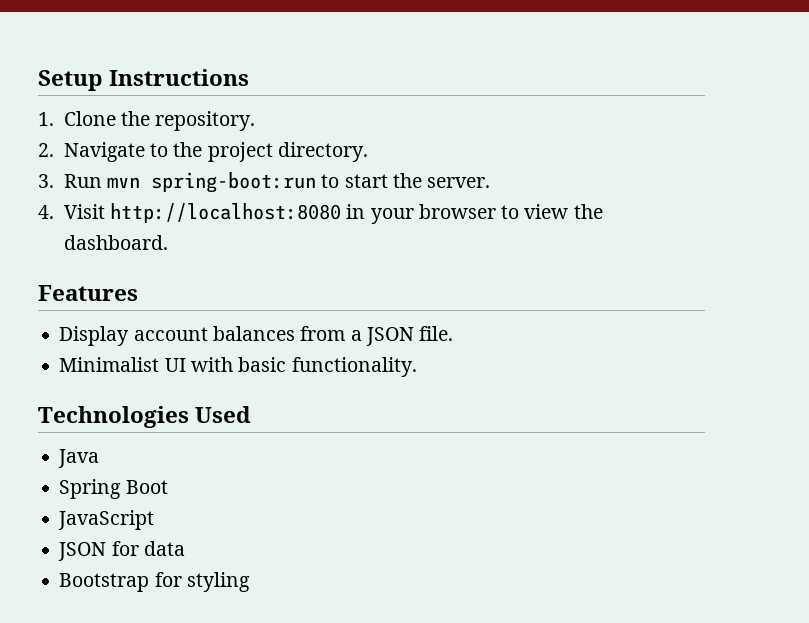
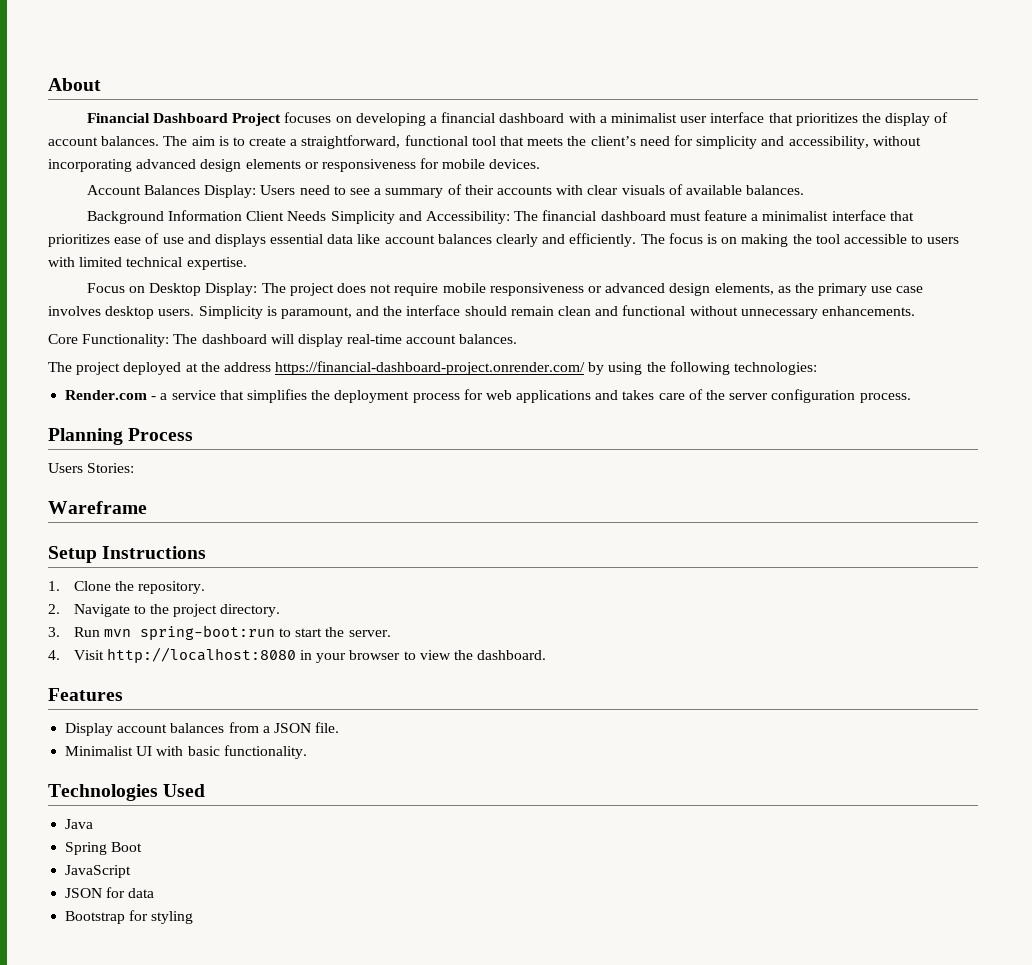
+ About
+ Financial Dashboard Project focuses on developing a financial dashboard with a minimalist user interface that prioritizes the display of account balances. The aim is to create a straightforward, functional tool that meets the client’s need for simplicity and accessibility, without incorporating advanced design elements or responsiveness for mobile devices.
+ Account Balances Display: Users need to see a summary of their accounts with clear visuals of available balances.
+ Background Information Client Needs Simplicity and Accessibility: The financial dashboard must feature a minimalist interface that prioritizes ease of use and displays essential data like account balances clearly and efficiently. The focus is on making the tool accessible to users with limited technical expertise.
+ Focus on Desktop Display: The project does not require mobile responsiveness or advanced design elements, as the primary use case involves desktop users. Simplicity is paramount, and the interface should remain clean and functional without unnecessary enhancements.
+ Core Functionality: The dashboard will display real-time account balances.
+ The project deployed at the address https://financial-dashboard-project.onrender.com/ by using the following technologies:
+ Render.com - a service that simplifies the deployment process for web applications and takes care of the server configuration process.
+ Planning Process
+ Users Stories:
+ Wareframe

